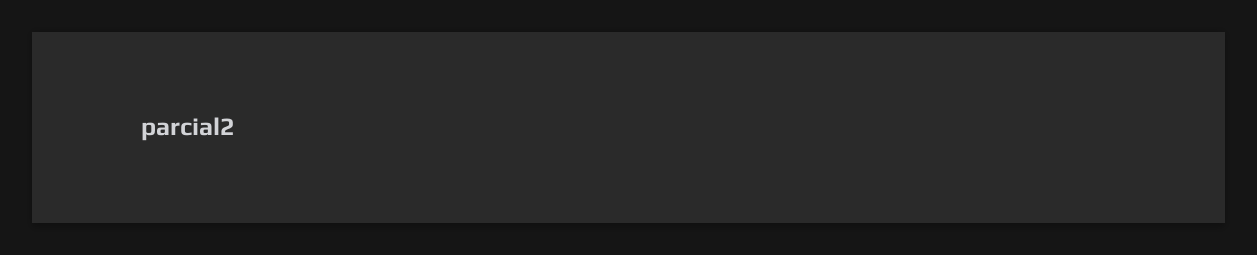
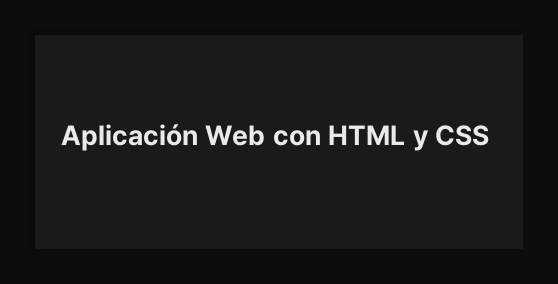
- parcial2
+ Aplicación Web con HTML y CSS

